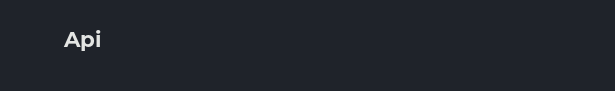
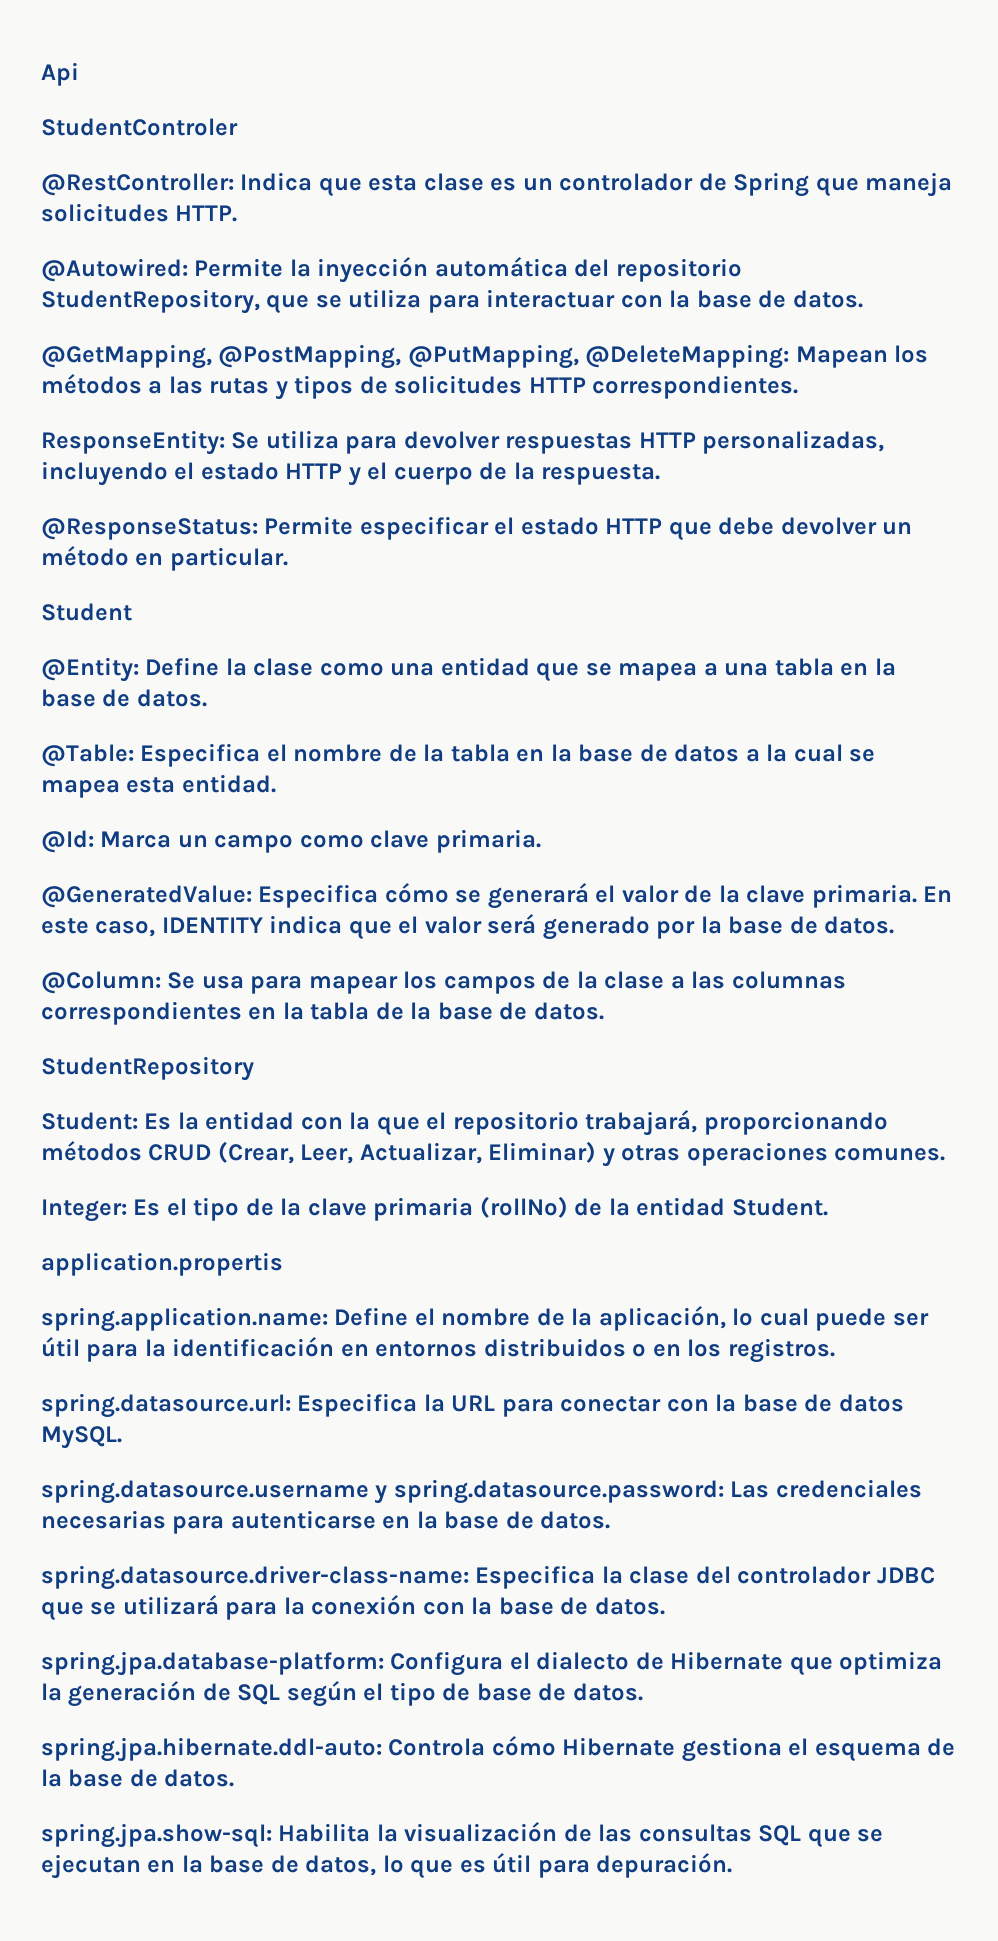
+ StudentControler
+ @RestController: Indica que esta clase es un controlador de Spring que maneja solicitudes HTTP.
+ @Autowired: Permite la inyección automática del repositorio StudentRepository, que se utiliza para interactuar con la base de datos.
+ @GetMapping, @PostMapping, @PutMapping, @DeleteMapping: Mapean los métodos a las rutas y tipos de solicitudes HTTP correspondientes.
+ ResponseEntity: Se utiliza para devolver respuestas HTTP personalizadas, incluyendo el estado HTTP y el cuerpo de la respuesta.
+ @ResponseStatus: Permite especificar el estado HTTP que debe devolver un método en particular.
+ Student
+ @Entity: Define la clase como una entidad que se mapea a una tabla en la base de datos.
+ @Table: Especifica el nombre de la tabla en la base de datos a la cual se mapea esta entidad.
+ @Id: Marca un campo como clave primaria.
+ @GeneratedValue: Especifica cómo se generará el valor de la clave primaria. En este caso, IDENTITY indica que el valor será generado por la base de datos.
+ @Column: Se usa para mapear los campos de la clase a las columnas correspondientes en la tabla de la base de datos.
+ StudentRepository
+ Student: Es la entidad con la que el repositorio trabajará, proporcionando métodos CRUD (Crear, Leer, Actualizar, Eliminar) y otras operaciones comunes.
+ Integer: Es el tipo de la clave primaria (rollNo) de la entidad Student.
+ application.propertis
+ spring.application.name: Define el nombre de la aplicación, lo cual puede ser útil para la identificación en entornos distribuidos o en los registros.
+ spring.datasource.url: Especifica la URL para conectar con la base de datos MySQL.
+ spring.datasource.username y spring.datasource.password: Las credenciales necesarias para autenticarse en la base de datos.
+ spring.datasource.driver-class-name: Especifica la clase del controlador JDBC que se utilizará para la conexión con la base de datos.
+ spring.jpa.database-platform: Configura el dialecto de Hibernate que optimiza la generación de SQL según el tipo de base de datos.
+ spring.jpa.hibernate.ddl-auto: Controla cómo Hibernate gestiona el esquema de la base de datos.
+ spring.jpa.show-sql: Habilita la visualización de las consultas SQL que se ejecutan en la base de datos, lo que es útil para depuración.

